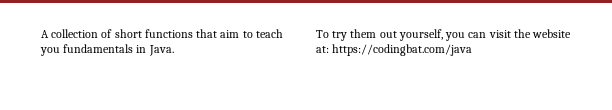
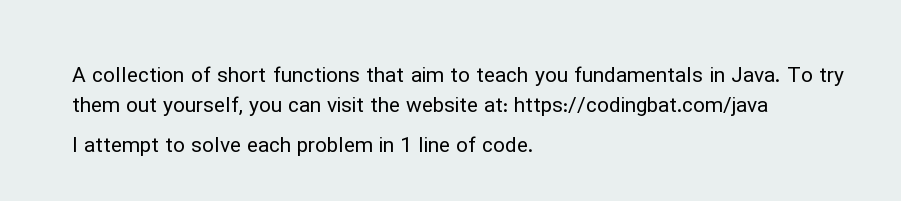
- A collection of short functions that aim to teach you fundamentals in Java.
- To try them out yourself, you can visit the website at: https://codingbat.com/java
+ A collection of short functions that aim to teach you fundamentals in Java. To try them out yourself, you can visit the website at: https://codingbat.com/java
+ I attempt to solve each problem in 1 line of code.

